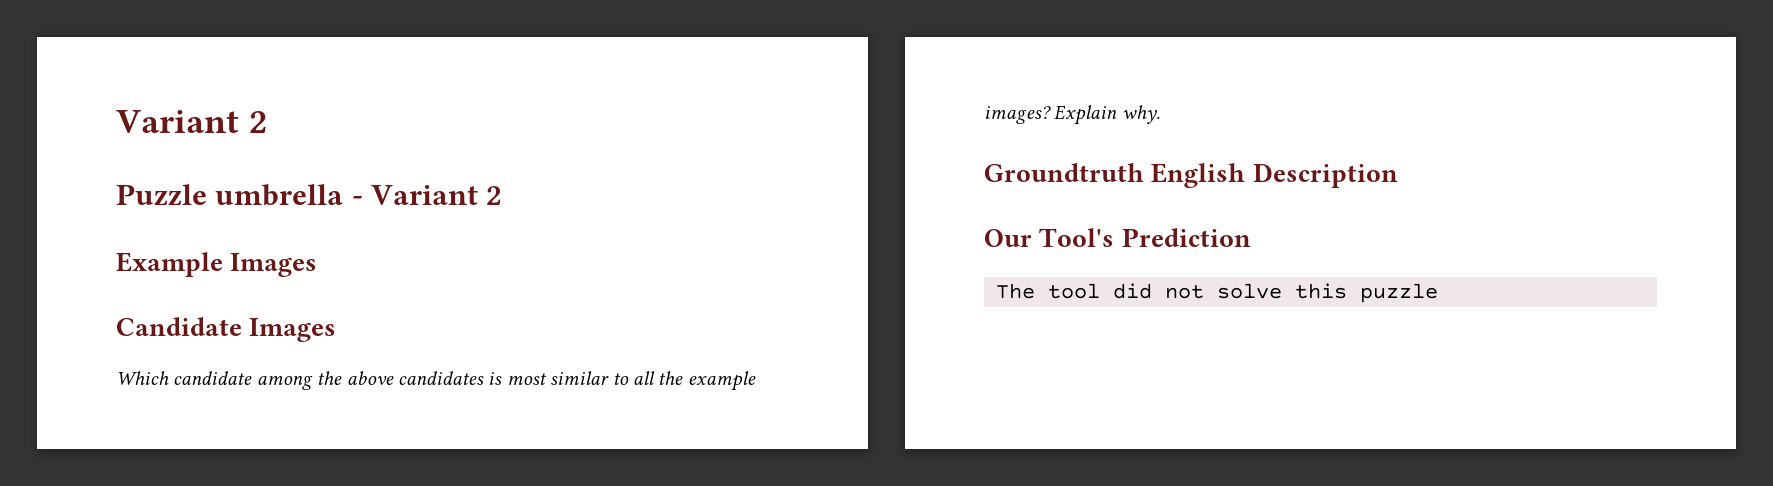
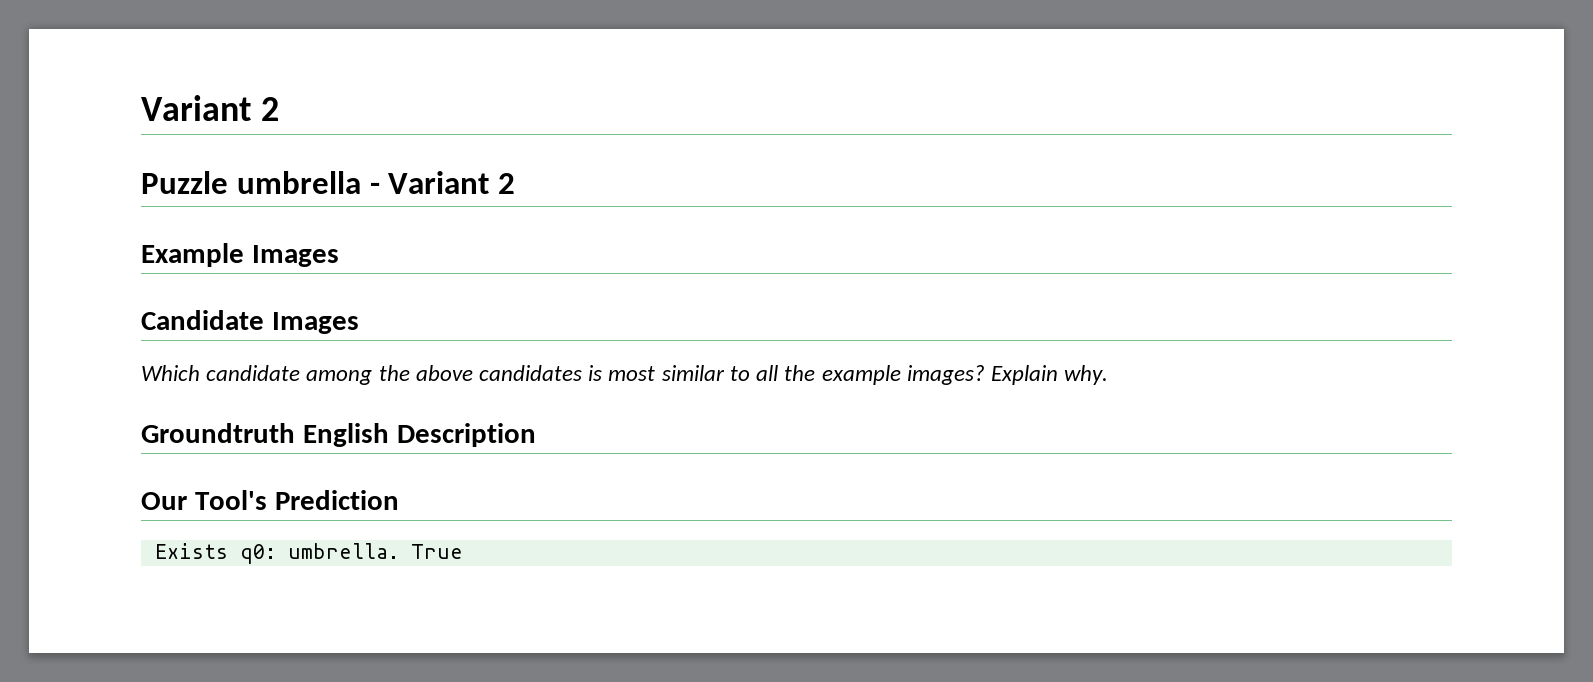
- The tool did not solve this puzzle
+ Exists q0: umbrella. True

